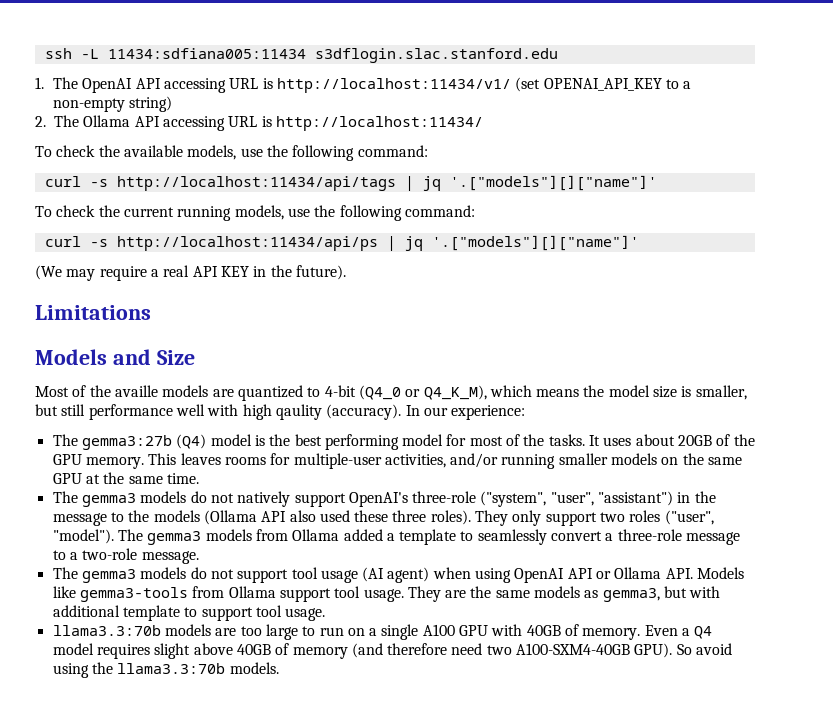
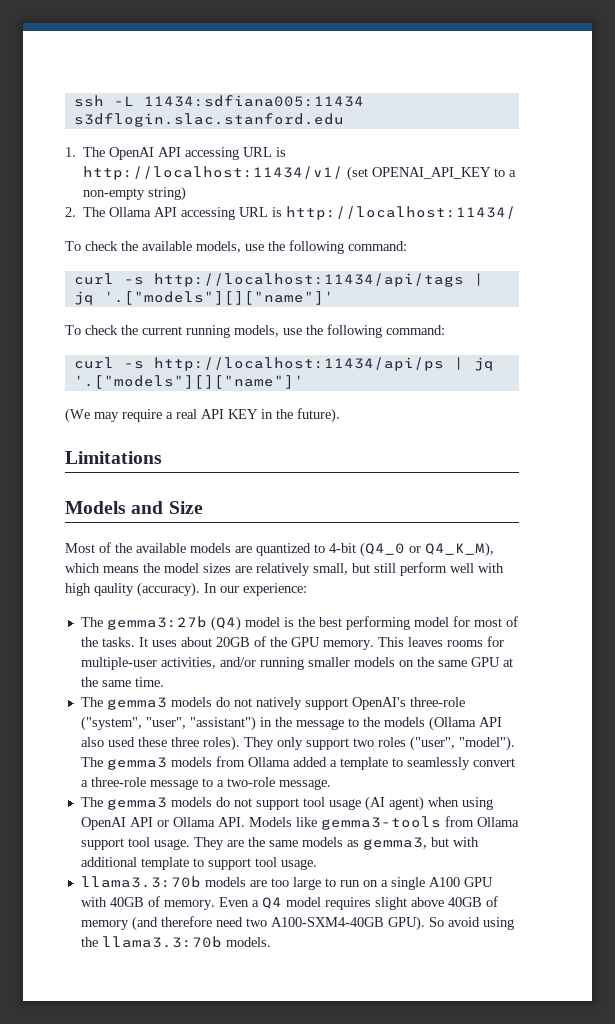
- Most of the availle models are quantized to 4-bit (Q4_0 or Q4_K_M), which means the model size is smaller, but still performance well with high qaulity (accuracy).
+ Most of the available models are quantized to 4-bit (Q4_0 or Q4_K_M), which means the model sizes are relatively small, but still perform well with high qaulity (accuracy).

